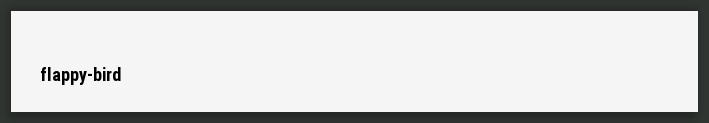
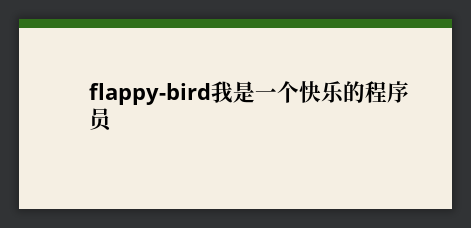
- flappy-bird
+ flappy-bird我是一个快乐的程序员

